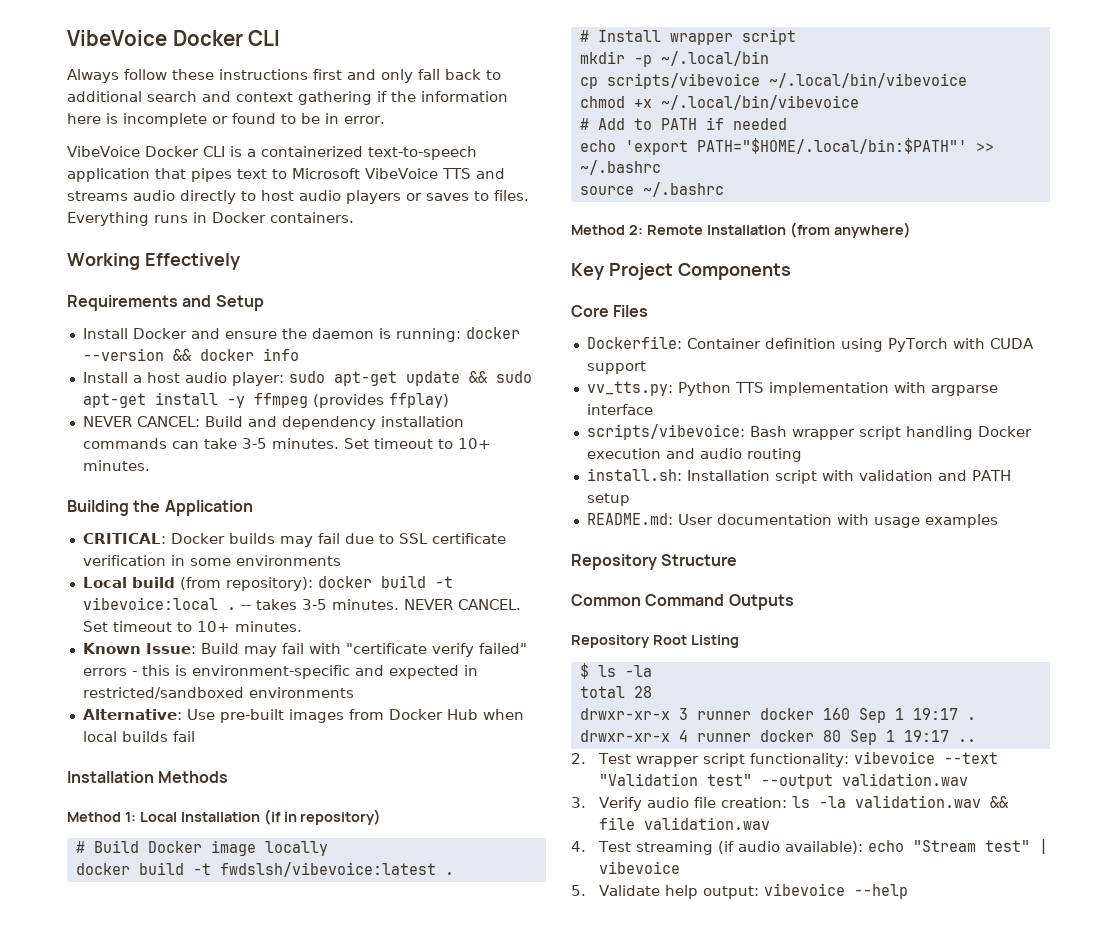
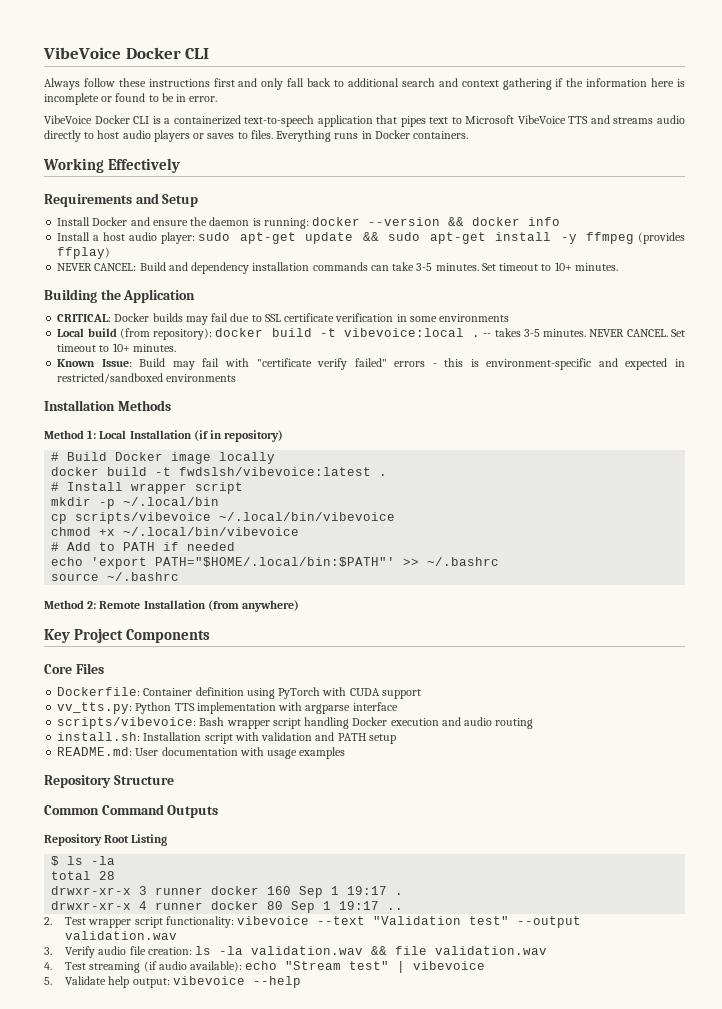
- Alternative: Use pre-built images from Docker Hub when local builds fail

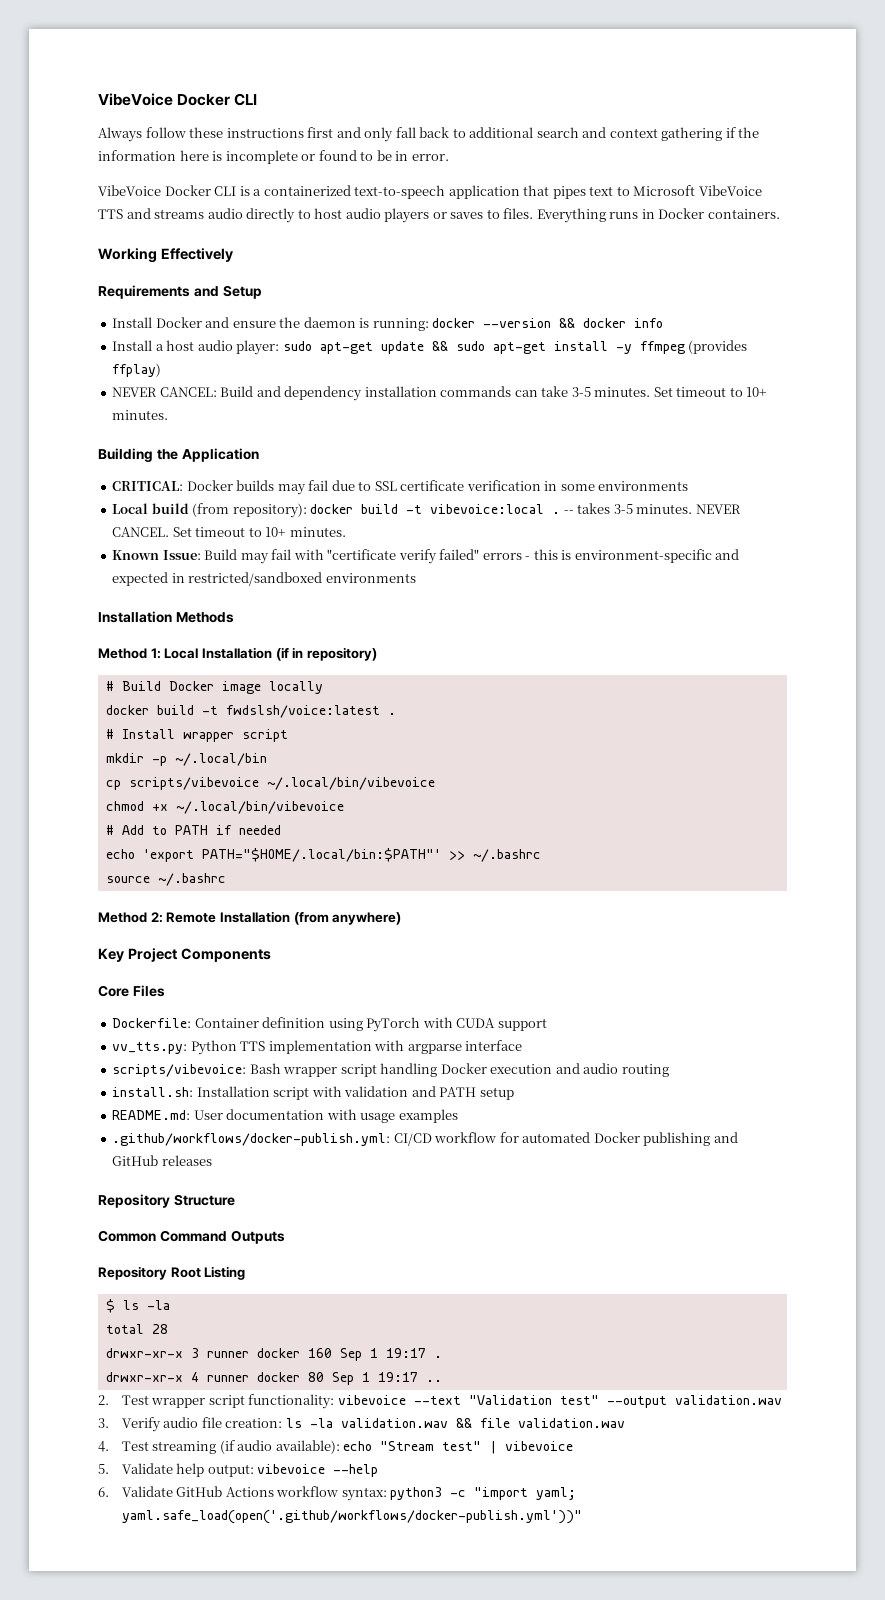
- docker build -t fwdslsh/vibevoice:latest .
+ docker build -t fwdslsh/voice:latest .
+ .github/workflows/docker-publish.yml: CI/CD workflow for automated Docker publishing and GitHub releases
+ 6. Validate GitHub Actions workflow syntax: python3 -c "import yaml; yaml.safe_load(open('.github/workflows/docker-publish.yml'))"

